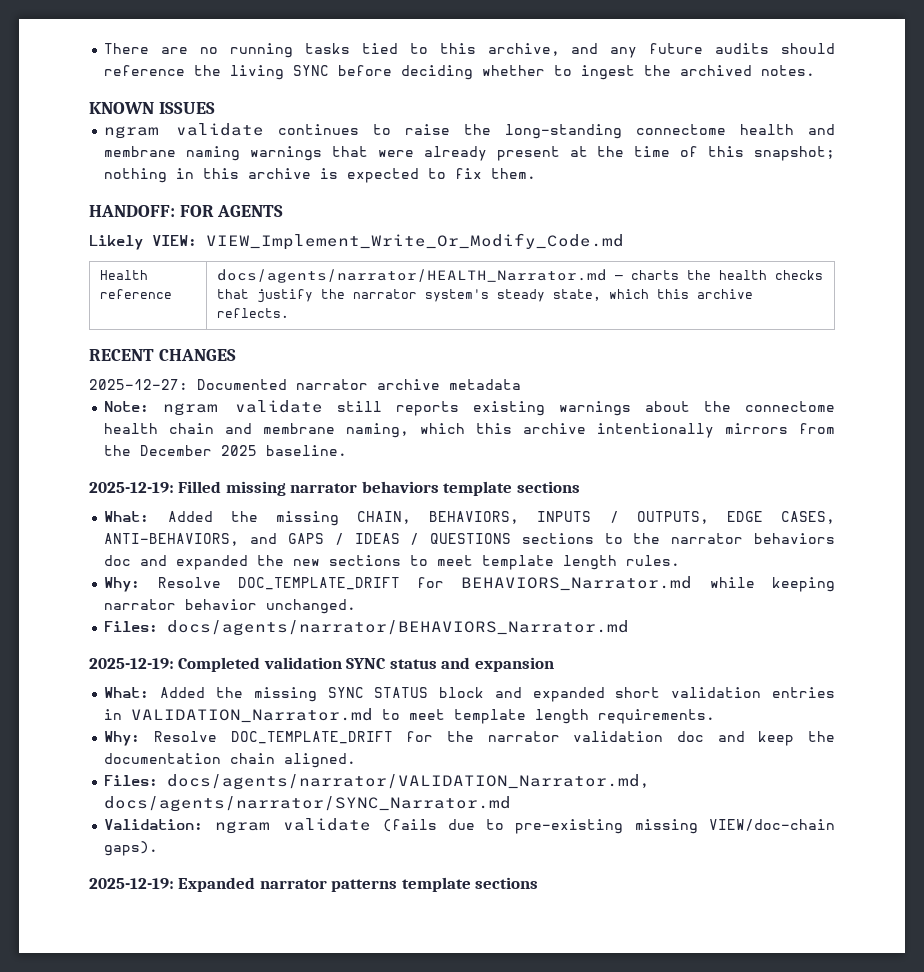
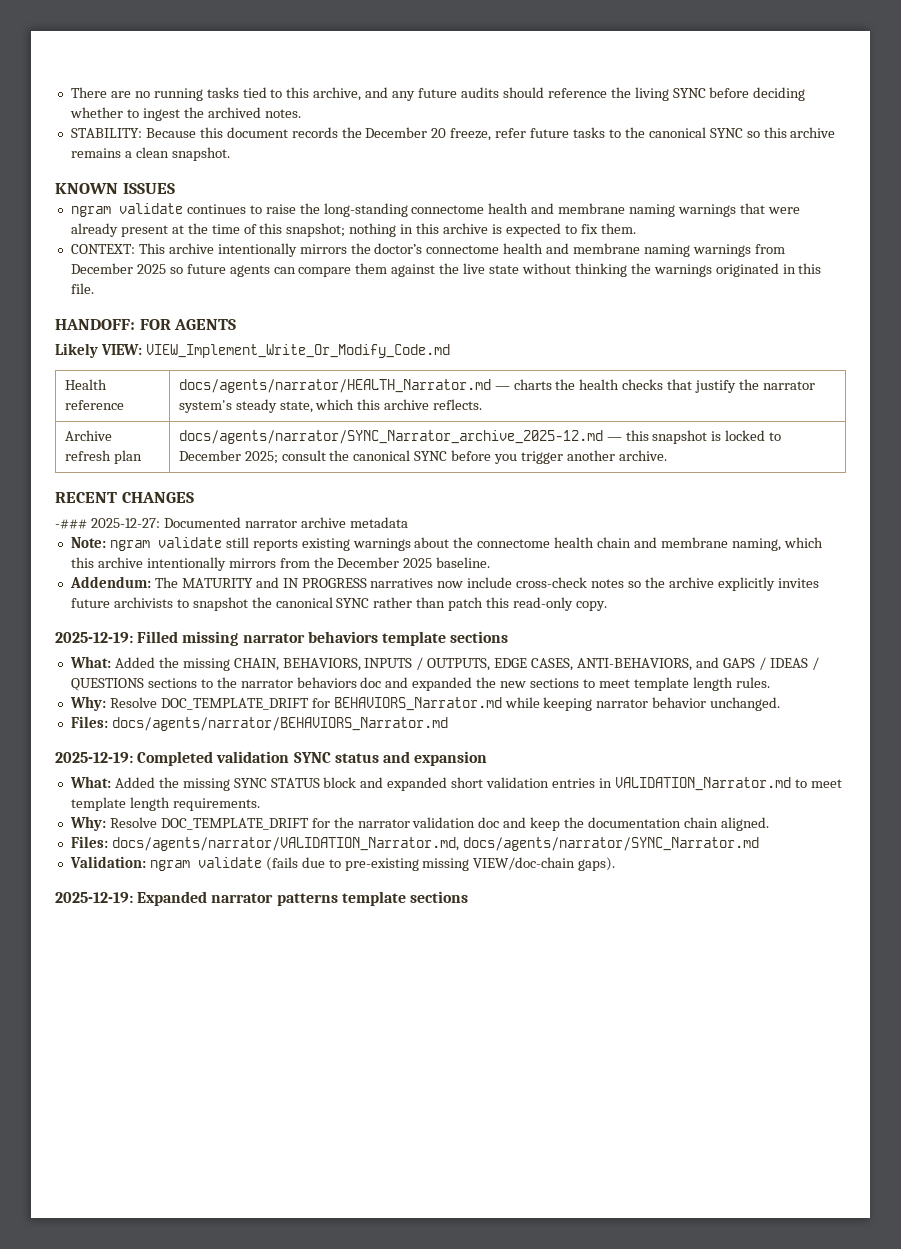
+ STABILITY: Because this document records the December 20 freeze, refer future tasks to the canonical SYNC so this archive remains a clean snapshot.
+ CONTEXT: This archive intentionally mirrors the doctor’s connectome health and membrane naming warnings from December 2025 so future agents can compare them against the live state without thinking the warnings originated in this file.
+ Archive refresh plan | docs/agents/narrator/SYNC_Narrator_archive_2025-12.md — this snapshot is locked to December 2025; consult the canonical SYNC before you trigger another archive.
- 2025-12-27: Documented narrator archive metadata
+ -### 2025-12-27: Documented narrator archive metadata
+ Addendum: The MATURITY and IN PROGRESS narratives now include cross-check notes so the archive explicitly invites future archivists to snapshot the canonical SYNC rather than patch this read-only copy.

